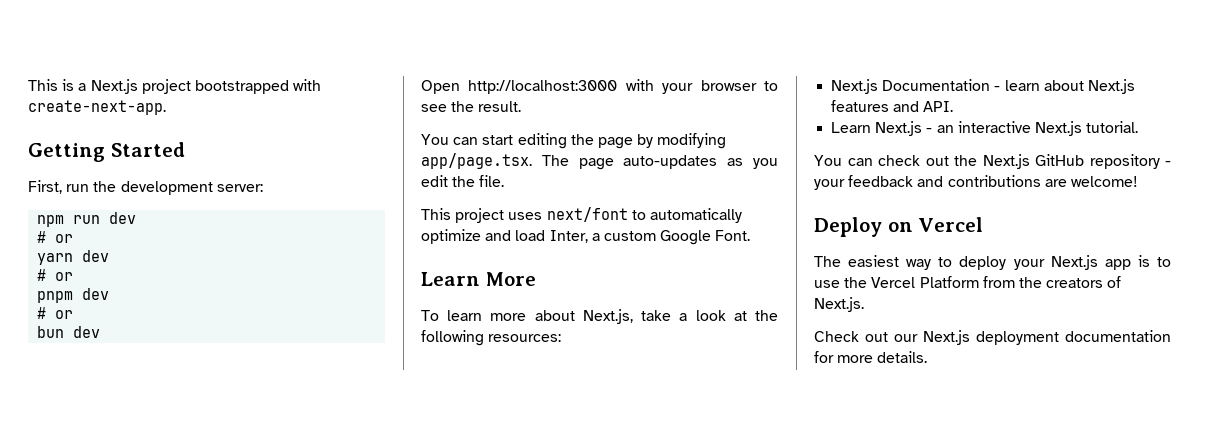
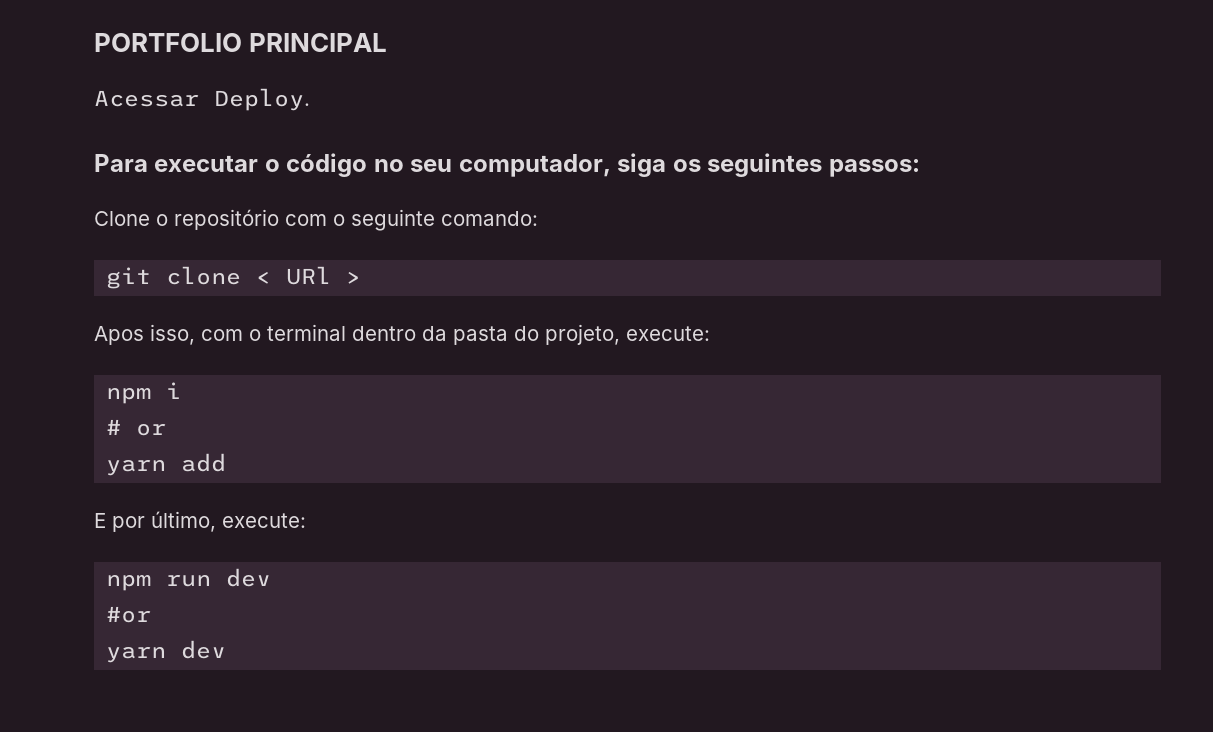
- This is a Next.js project bootstrapped with create-next-app.
- Getting Started
- First, run the development server:
+ PORTFOLIO PRINCIPAL
+ Acessar Deploy.
+ Para executar o código no seu computador, siga os seguintes passos:
+ Clone o repositório com o seguinte comando:
+ git clone < URl >
+ Apos isso, com o terminal dentro da pasta do projeto, execute:
+ npm i
+ # or
+ yarn add
+ E por último, execute:
  npm run dev
- # or
+ #or
  yarn dev
- # or
- pnpm dev
- # or
- bun dev
- Open http://localhost:3000 with your browser to see the result.
- You can start editing the page by modifying app/page.tsx. The page auto-updates as you edit the file.
- This project uses next/font to automatically optimize and load Inter, a custom Google Font.
- Learn More
- To learn more about Next.js, take a look at the following resources:
- Next.js Documentation - learn about Next.js features and API.
- Learn Next.js - an interactive Next.js tutorial.
- You can check out the Next.js GitHub repository - your feedback and contributions are welcome!
- Deploy on Vercel
- The easiest way to deploy your Next.js app is to use the Vercel Platform from the creators of Next.js.
- Check out our Next.js deployment documentation for more details.

